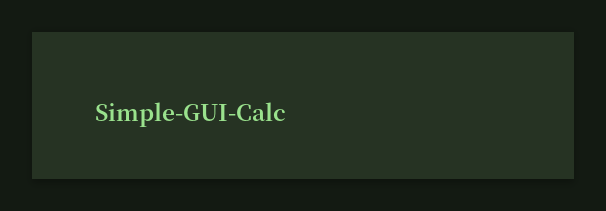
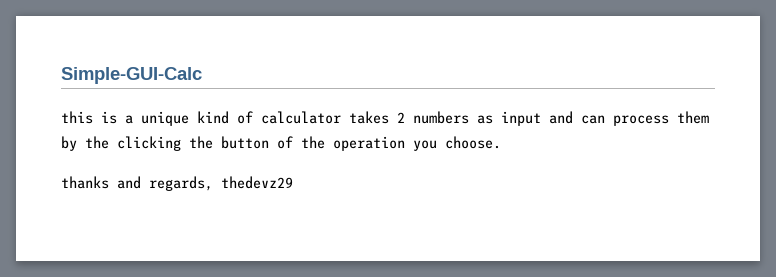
+ this is a unique kind of calculator takes 2 numbers as input and can process them by the clicking the button of the operation you choose.
+ thanks and regards, thedevz29

